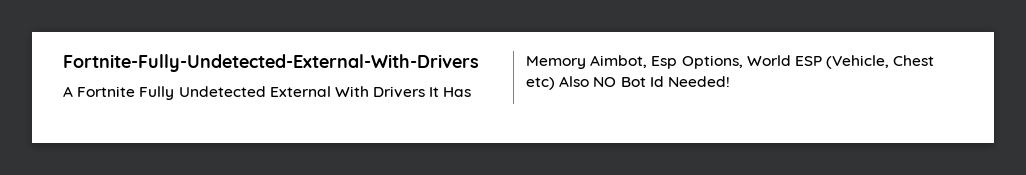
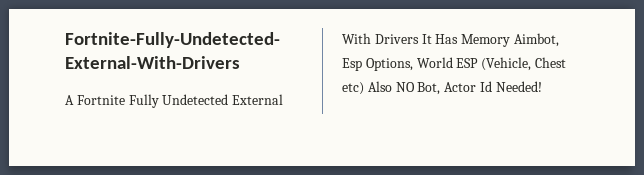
- A Fortnite Fully Undetected External With Drivers It Has Memory Aimbot, Esp Options, World ESP (Vehicle, Chest etc) Also NO Bot Id Needed!
+ A Fortnite Fully Undetected External With Drivers It Has Memory Aimbot, Esp Options, World ESP (Vehicle, Chest etc) Also NO Bot, Actor Id Needed!

